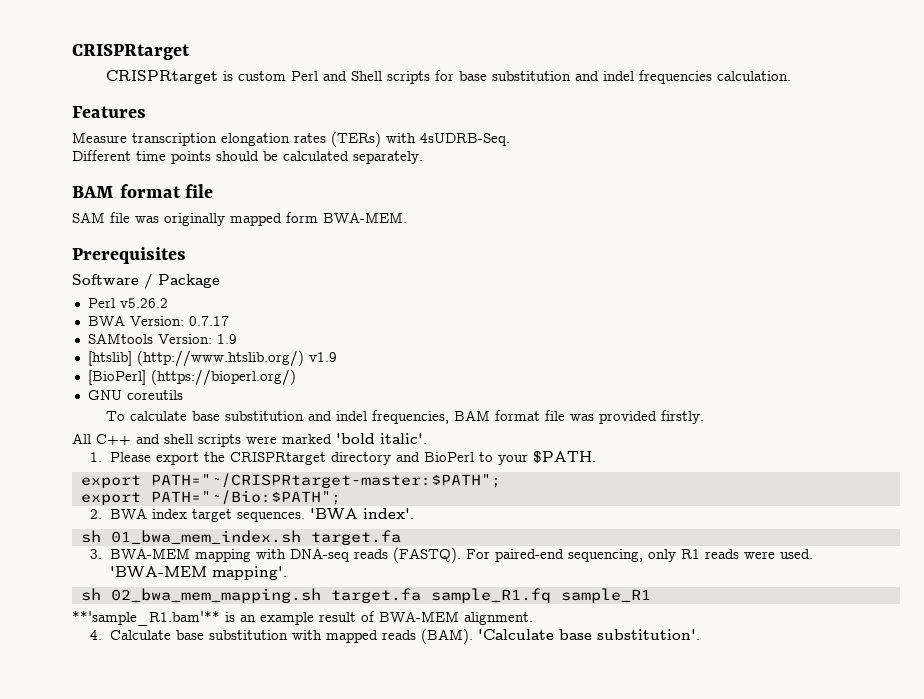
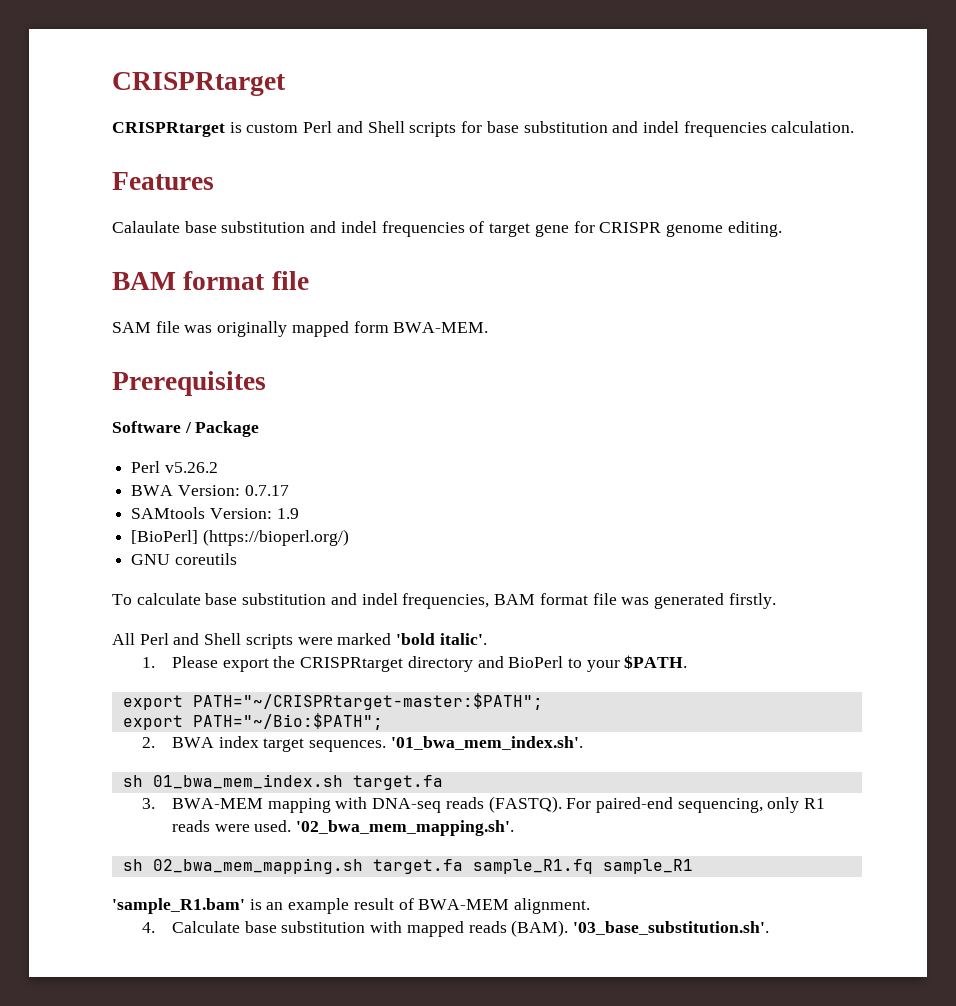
- Measure transcription elongation rates (TERs) with 4sUDRB-Seq.
- Different time points should be calculated separately.
+ Calaulate base substitution and indel frequencies of target gene for CRISPR genome editing.
- [htslib] (http://www.htslib.org/) v1.9
- To calculate base substitution and indel frequencies, BAM format file was provided firstly.
+ To calculate base substitution and indel frequencies, BAM format file was generated firstly.
- All C++ and shell scripts were marked 'bold italic'.
+ All Perl and Shell scripts were marked 'bold italic'.
- 'BWA index'.
+ '01_bwa_mem_index.sh'.
- 'BWA-MEM mapping'.
+ '02_bwa_mem_mapping.sh'.
- **'sample_R1.bam'** is an example result of BWA-MEM alignment.
+ 'sample_R1.bam' is an example result of BWA-MEM alignment.
- 'Calculate base substitution'.
+ '03_base_substitution.sh'.

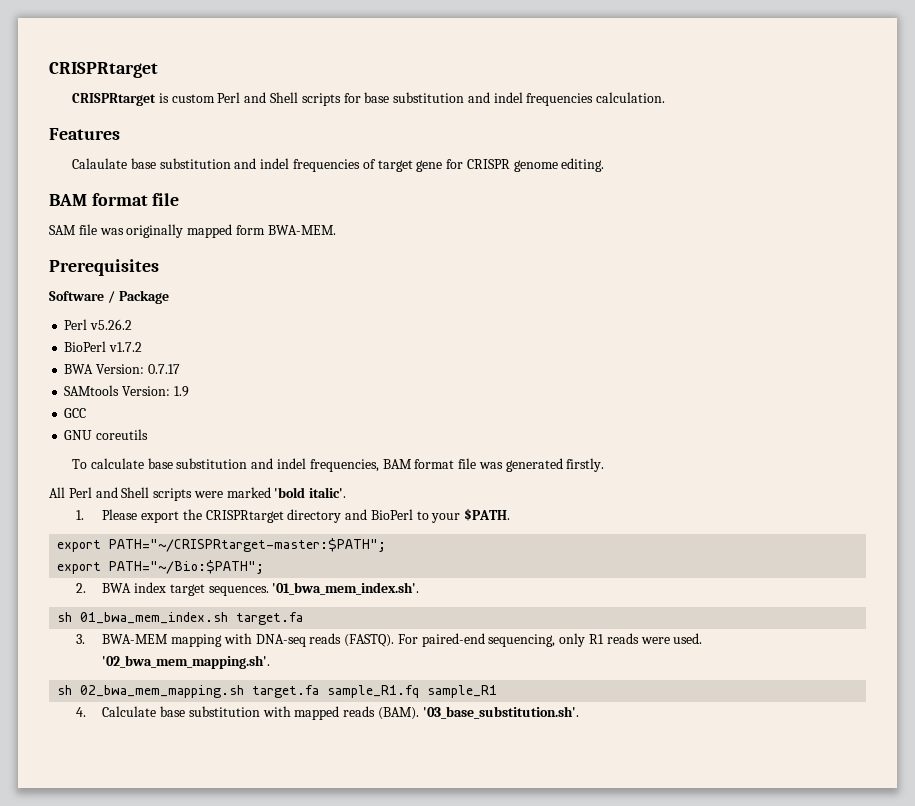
+ BioPerl v1.7.2
- [BioPerl] (https://bioperl.org/)
+ GCC
- 'sample_R1.bam' is an example result of BWA-MEM alignment.

